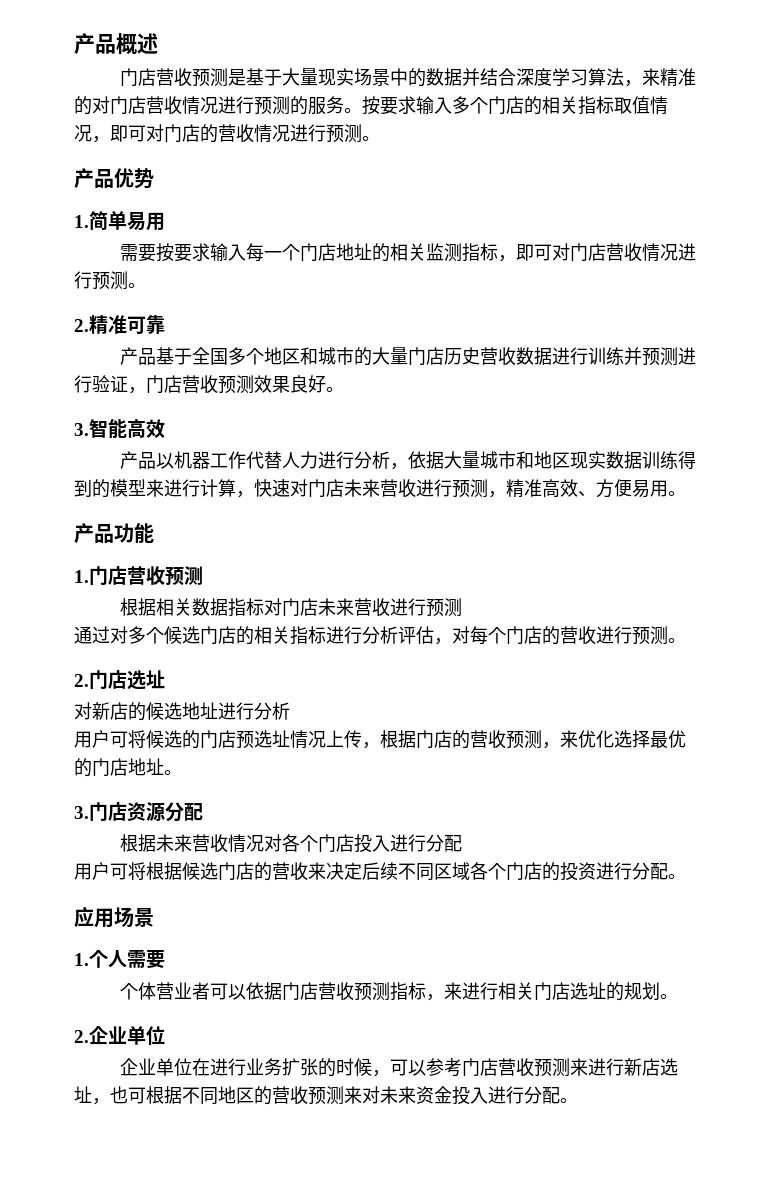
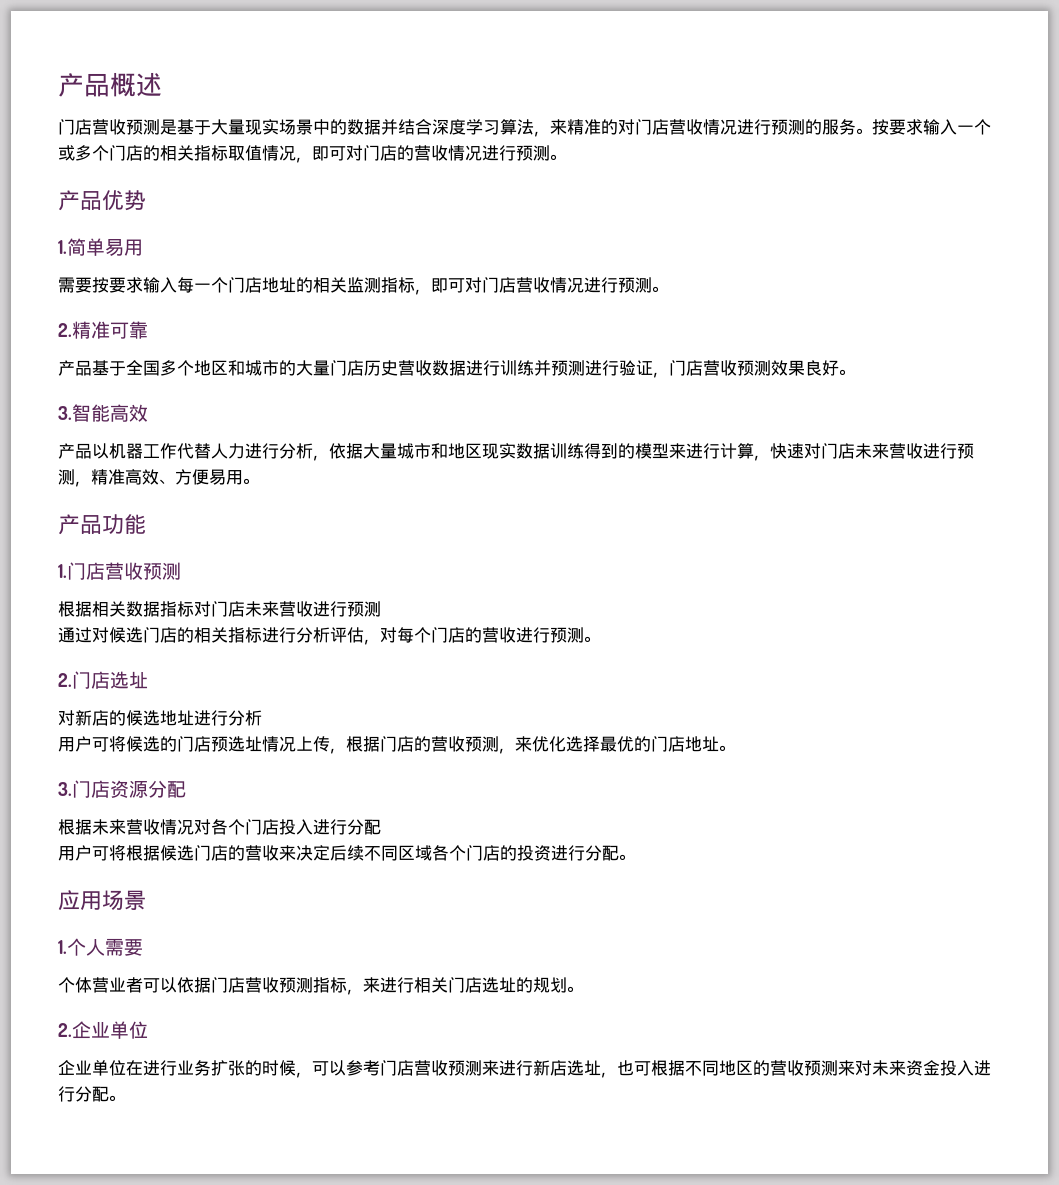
- 按要求输入多个门店的相关指标取值情况，即可对门店的营收情况进行预测。
+ 按要求输入一个或多个门店的相关指标取值情况，即可对门店的营收情况进行预测。
- 通过对多个候选门店的相关指标进行分析评估，对每个门店的营收进行预测。
+ 通过对候选门店的相关指标进行分析评估，对每个门店的营收进行预测。

